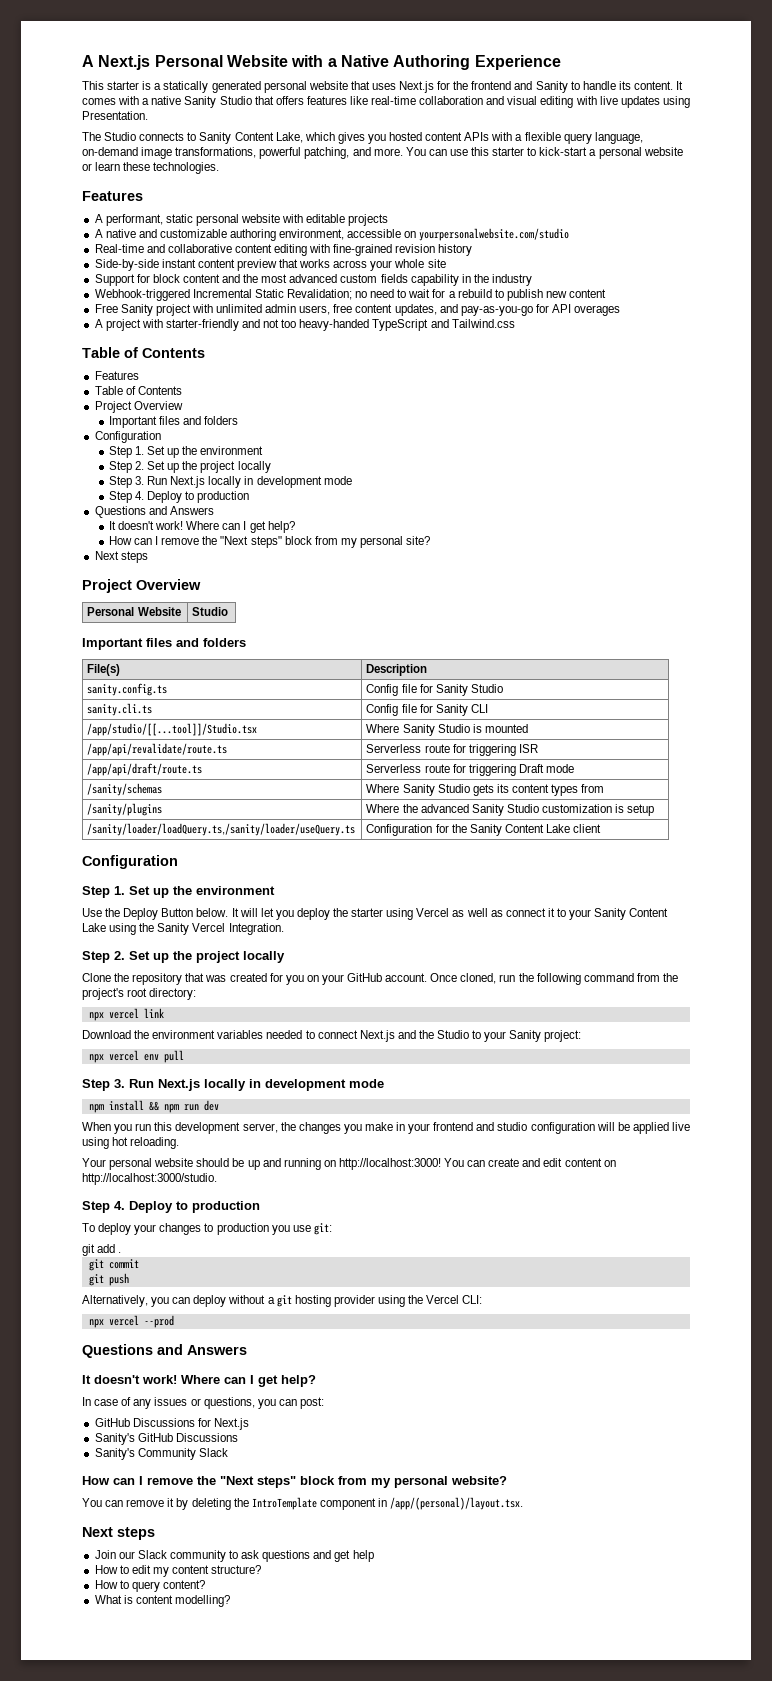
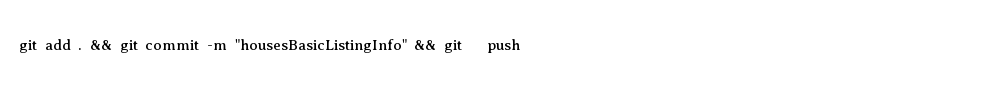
- A Next.js Personal Website with a Native Authoring Experience
- This starter is a statically generated personal website that uses Next.js for the frontend and Sanity to handle its content. It comes with a native Sanity Studio that offers features like real-time collaboration and visual editing with live updates using Presentation.
- The Studio connects to Sanity Content Lake, which gives you hosted content APIs with a flexible query language, on-demand image transformations, powerful patching, and more. You can use this starter to kick-start a personal website or learn these technologies.
- Features
- A performant, static personal website with editable projects
- A native and customizable authoring environment, accessible on yourpersonalwebsite.com/studio
- Real-time and collaborative content editing with fine-grained revision history
- Side-by-side instant content preview that works across your whole site
- Support for block content and the most advanced custom fields capability in the industry
- Webhook-triggered Incremental Static Revalidation; no need to wait for a rebuild to publish new content
- Free Sanity project with unlimited admin users, free content updates, and pay-as-you-go for API overages
- A project with starter-friendly and not too heavy-handed TypeScript and Tailwind.css
- Table of Contents
- Features
- Table of Contents
- Project Overview
- Important files and folders
- Configuration
- Step 1. Set up the environment
- Step 2. Set up the project locally
- Step 3. Run Next.js locally in development mode
- Step 4. Deploy to production
- Questions and Answers
- It doesn't work! Where can I get help?
- How can I remove the "Next steps" block from my personal site?
- Next steps
- Project Overview
- Personal Website | Studio
- Important files and folders
- File(s) | Description
- sanity.config.ts | Config file for Sanity Studio
- sanity.cli.ts | Config file for Sanity CLI
- /app/studio/[[...tool]]/Studio.tsx | Where Sanity Studio is mounted
- /app/api/revalidate/route.ts | Serverless route for triggering ISR
- /app/api/draft/route.ts | Serverless route for triggering Draft mode
- /sanity/schemas | Where Sanity Studio gets its content types from
- /sanity/plugins | Where the advanced Sanity Studio customization is setup
- /sanity/loader/loadQuery.ts,/sanity/loader/useQuery.ts | Configuration for the Sanity Content Lake client
- Configuration
- Step 1. Set up the environment
- Use the Deploy Button below. It will let you deploy the starter using Vercel as well as connect it to your Sanity Content Lake using the Sanity Vercel Integration.
- Step 2. Set up the project locally
- Clone the repository that was created for you on your GitHub account. Once cloned, run the following command from the project's root directory:
- npx vercel link
- Download the environment variables needed to connect Next.js and the Studio to your Sanity project:
- npx vercel env pull
- Step 3. Run Next.js locally in development mode
- npm install && npm run dev
- When you run this development server, the changes you make in your frontend and studio configuration will be applied live using hot reloading.
- Your personal website should be up and running on http://localhost:3000! You can create and edit content on http://localhost:3000/studio.
- Step 4. Deploy to production
- To deploy your changes to production you use git:
- git add .
- git commit
- git push
+ git add . && git commit -m "housesBasicListingInfo" && git push
- Alternatively, you can deploy without a git hosting provider using the Vercel CLI:
- npx vercel --prod
- Questions and Answers
- It doesn't work! Where can I get help?
- In case of any issues or questions, you can post:
- GitHub Discussions for Next.js
- Sanity's GitHub Discussions
- Sanity's Community Slack
- How can I remove the "Next steps" block from my personal website?
- You can remove it by deleting the IntroTemplate component in /app/(personal)/layout.tsx.
- Next steps
- Join our Slack community to ask questions and get help
- How to edit my content structure?
- How to query content?
- What is content modelling?

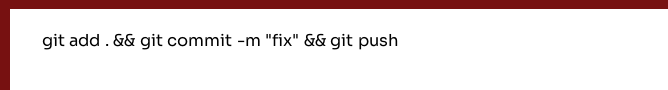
- && git commit -m "housesBasicListingInfo" && git push
+ && git commit -m "fix" && git push

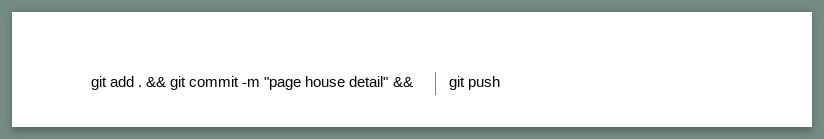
- && git commit -m "fix" && git push
+ && git commit -m "page house detail" && git push

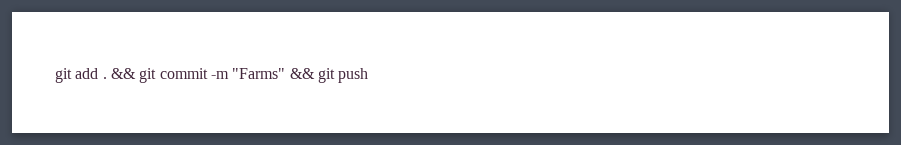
- && git commit -m "page house detail" && git push
+ && git commit -m "Farms" && git push

